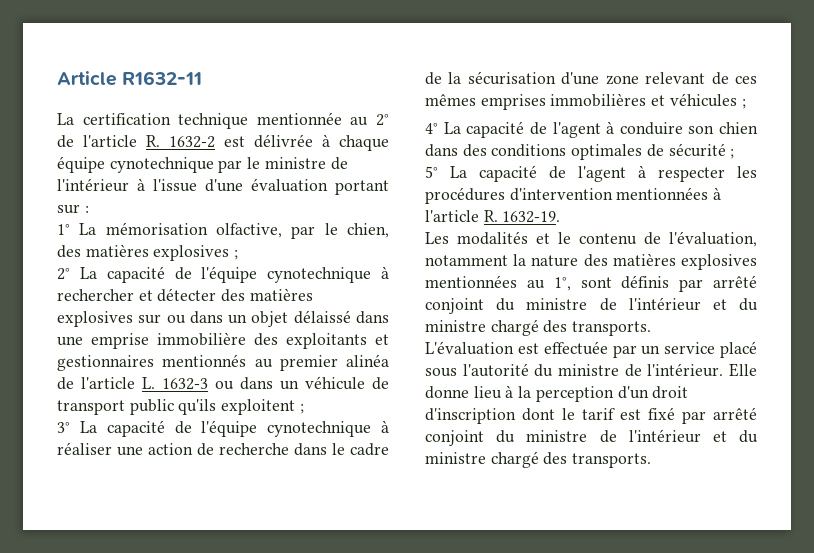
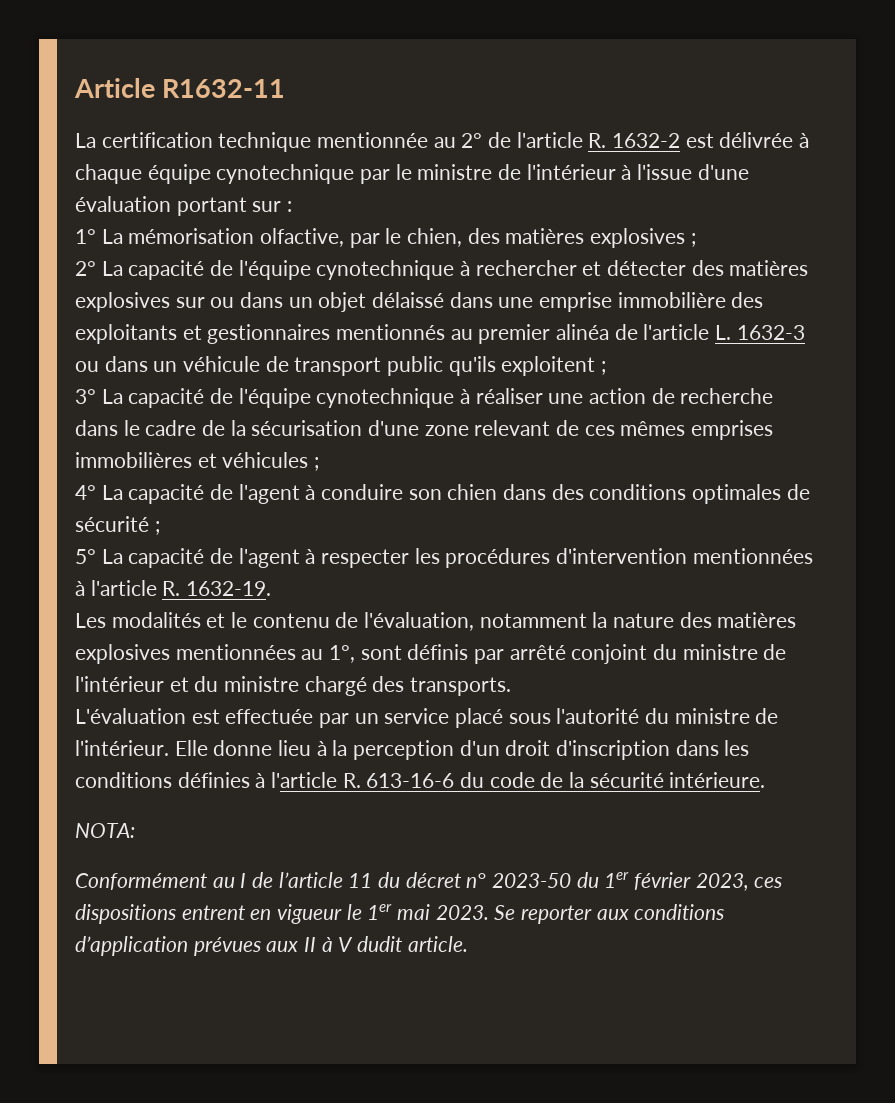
- Elle donne lieu à la perception d'un droit d'inscription dont le tarif est fixé par arrêté conjoint du ministre de l'intérieur et du ministre chargé des transports.
+ Elle donne lieu à la perception d'un droit d'inscription dans les conditions définies à l'article R. 613-16-6 du code de la sécurité intérieure.
+ NOTA:
+ Conformément au I de l’article 11 du décret n° 2023-50 du 1er février 2023, ces dispositions entrent en vigueur le 1er mai 2023. Se reporter aux conditions d’application prévues aux II à V dudit article.

